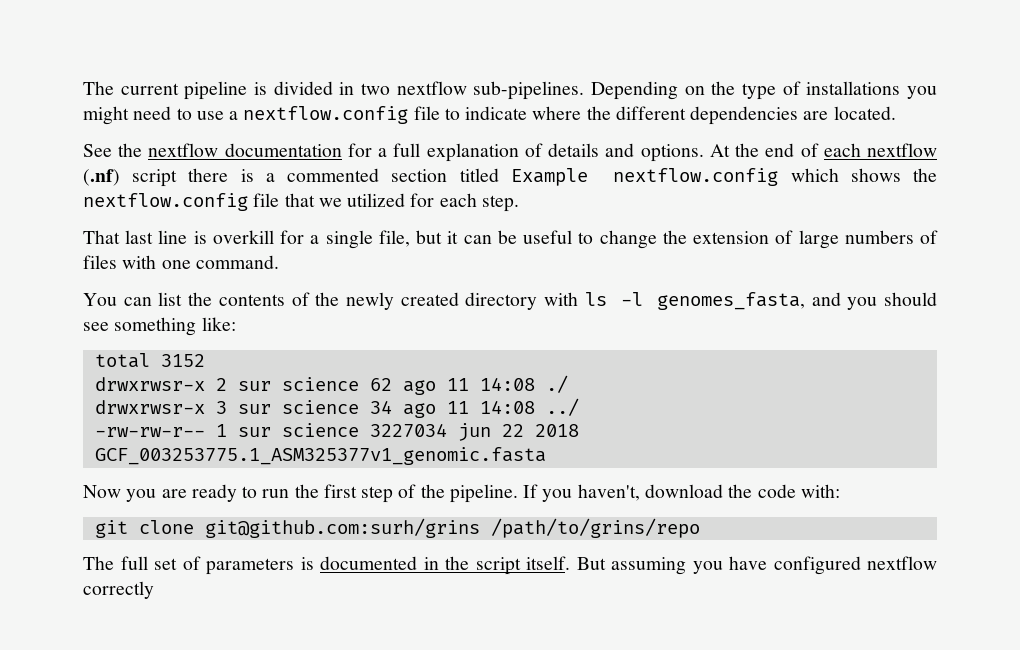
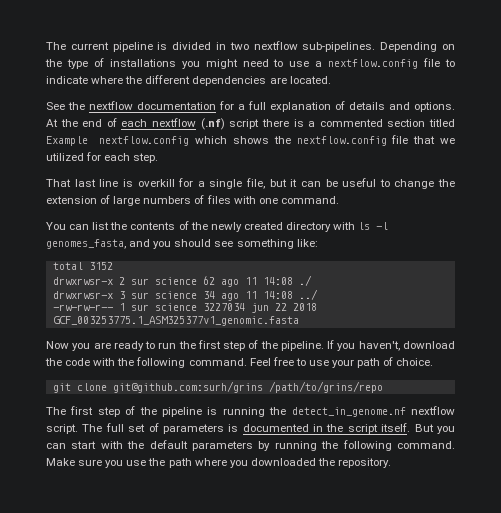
- If you haven't, download the code with:
+ If you haven't, download the code with the following command. Feel free to use your path of choice.
- The full set of parameters is documented in the script itself.
+ The first step of the pipeline is running the detect_in_genome.nf nextflow script. The full set of parameters is documented in the script itself.
- But assuming you have configured nextflow correctly
+ But you can start with the default parameters by running the following command. Make sure you use the path where you downloaded the repository.

